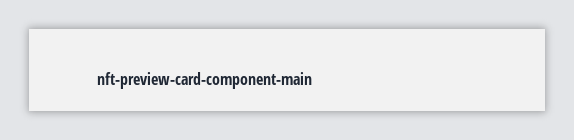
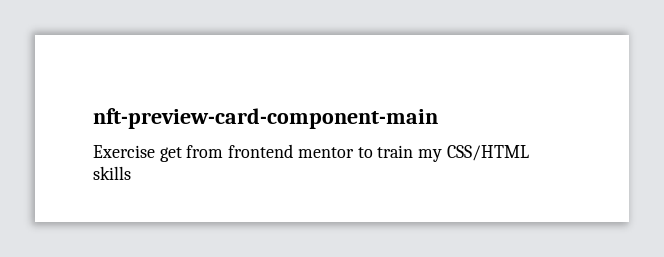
+ Exercise get from frontend mentor to train my CSS/HTML skills

